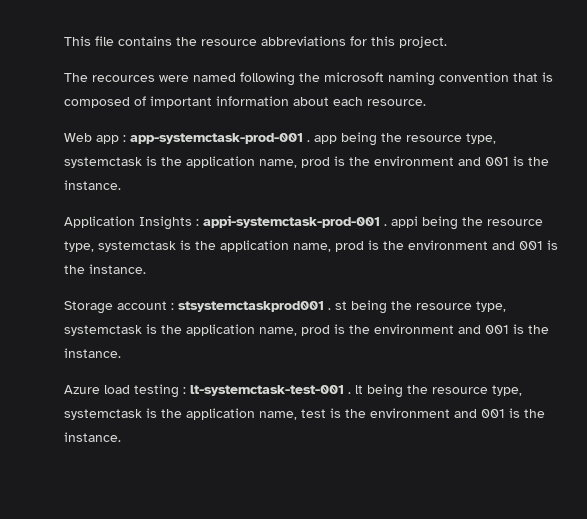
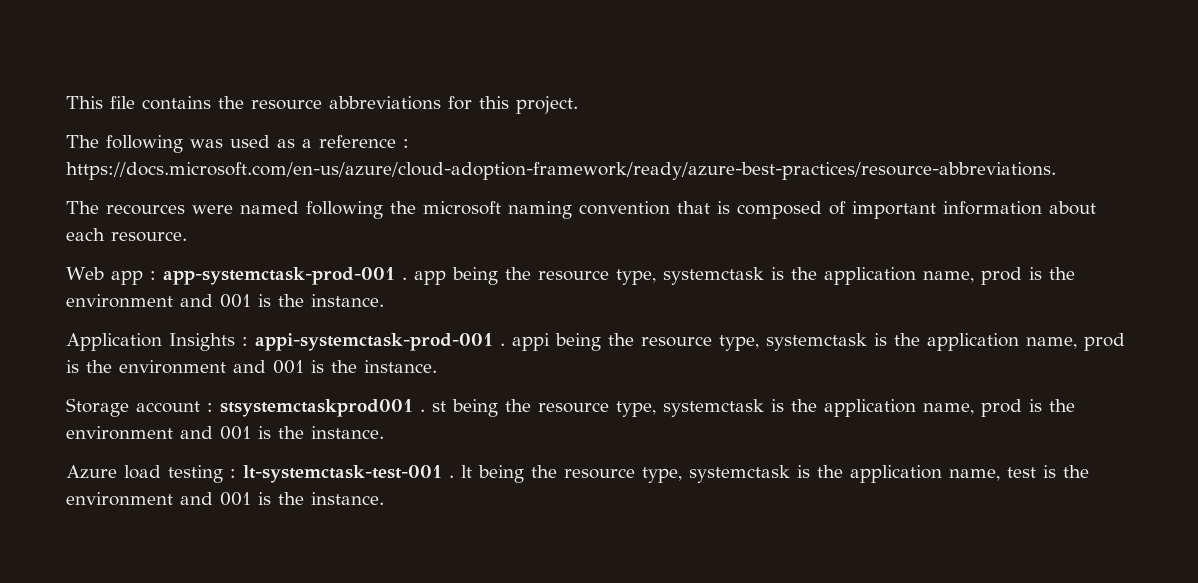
+ The following was used as a reference : https://docs.microsoft.com/en-us/azure/cloud-adoption-framework/ready/azure-best-practices/resource-abbreviations.

